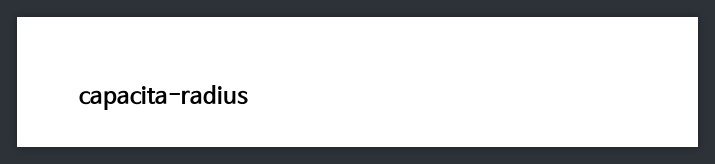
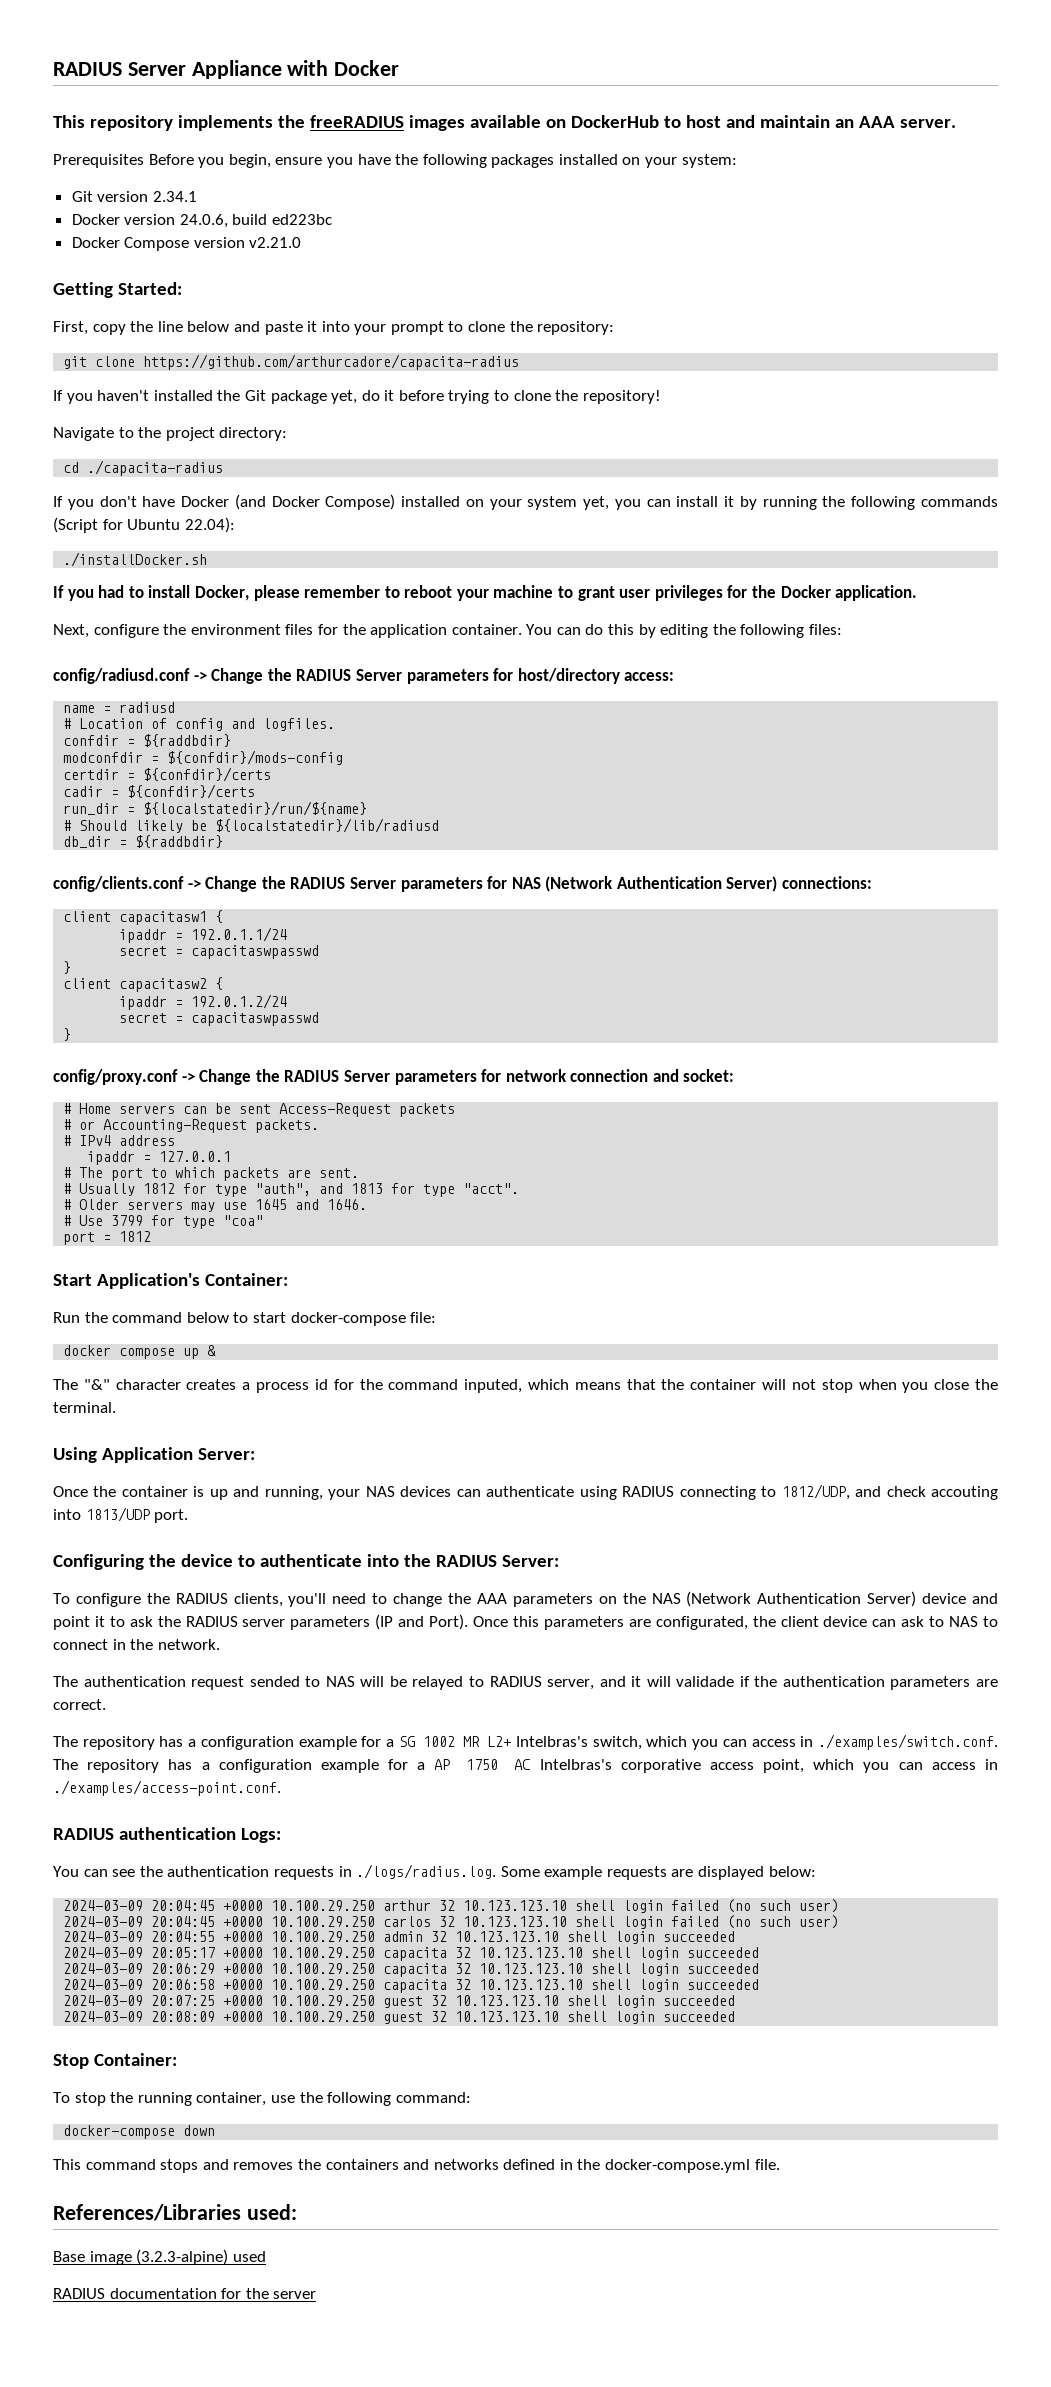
- capacita-radius
+ RADIUS Server Appliance with Docker
+ This repository implements the freeRADIUS images available on DockerHub to host and maintain an AAA server.
+ Prerequisites Before you begin, ensure you have the following packages installed on your system:
+ Git version 2.34.1
+ Docker version 24.0.6, build ed223bc
+ Docker Compose version v2.21.0
+ Getting Started:
+ First, copy the line below and paste it into your prompt to clone the repository:
+ git clone https://github.com/arthurcadore/capacita-radius
+ If you haven't installed the Git package yet, do it before trying to clone the repository!
+ Navigate to the project directory:
+ cd ./capacita-radius
+ If you don't have Docker (and Docker Compose) installed on your system yet, you can install it by running the following commands (Script for Ubuntu 22.04):
+ ./installDocker.sh
+ If you had to install Docker, please remember to reboot your machine to grant user privileges for the Docker application.
+ Next, configure the environment files for the application container. You can do this by editing the following files:
+ config/radiusd.conf -> Change the RADIUS Server parameters for host/directory access:
+ name = radiusd
+ # Location of config and logfiles.
+ confdir = ${raddbdir}
+ modconfdir = ${confdir}/mods-config
+ certdir = ${confdir}/certs
+ cadir = ${confdir}/certs
+ run_dir = ${localstatedir}/run/${name}
+ # Should likely be ${localstatedir}/lib/radiusd
+ db_dir = ${raddbdir}
+ config/clients.conf -> Change the RADIUS Server parameters for NAS (Network Authentication Server) connections:
+ client capacitasw1 {
+ ipaddr = 192.0.1.1/24
+ secret = capacitaswpasswd
+ }
+ client capacitasw2 {
+ ipaddr = 192.0.1.2/24
+ secret = capacitaswpasswd
+ }
+ config/proxy.conf -> Change the RADIUS Server parameters for network connection and socket:
+ # Home servers can be sent Access-Request packets
+ # or Accounting-Request packets.
+ # IPv4 address
+ ipaddr = 127.0.0.1
+ # The port to which packets are sent.
+ # Usually 1812 for type "auth", and 1813 for type "acct".
+ # Older servers may use 1645 and 1646.
+ # Use 3799 for type "coa"
+ port = 1812
+ Start Application's Container:
+ Run the command below to start docker-compose file:
+ docker compose up &
+ The "&" character creates a process id for the command inputed, which means that the container will not stop when you close the terminal.
+ Using Application Server:
+ Once the container is up and running, your NAS devices can authenticate using RADIUS connecting to 1812/UDP, and check accouting into 1813/UDP port.
+ Configuring the device to authenticate into the RADIUS Server:
+ To configure the RADIUS clients, you'll need to change the AAA parameters on the NAS (Network Authentication Server) device and point it to ask the RADIUS server parameters (IP and Port). Once this parameters are configurated, the client device can ask to NAS to connect in the network.
+ The authentication request sended to NAS will be relayed to RADIUS server, and it will validade if the authentication parameters are correct.
+ The repository has a configuration example for a SG 1002 MR L2+ Intelbras's switch, which you can access in ./examples/switch.conf. The repository has a configuration example for a AP 1750 AC Intelbras's corporative access point, which you can access in ./examples/access-point.conf.
+ RADIUS authentication Logs:
+ You can see the authentication requests in ./logs/radius.log. Some example requests are displayed below:
+ 2024-03-09 20:04:45 +0000 10.100.29.250 arthur 32 10.123.123.10 shell login failed (no such user)
+ 2024-03-09 20:04:45 +0000 10.100.29.250 carlos 32 10.123.123.10 shell login failed (no such user)
+ 2024-03-09 20:04:55 +0000 10.100.29.250 admin 32 10.123.123.10 shell login succeeded
+ 2024-03-09 20:05:17 +0000 10.100.29.250 capacita 32 10.123.123.10 shell login succeeded
+ 2024-03-09 20:06:29 +0000 10.100.29.250 capacita 32 10.123.123.10 shell login succeeded
+ 2024-03-09 20:06:58 +0000 10.100.29.250 capacita 32 10.123.123.10 shell login succeeded
+ 2024-03-09 20:07:25 +0000 10.100.29.250 guest 32 10.123.123.10 shell login succeeded
+ 2024-03-09 20:08:09 +0000 10.100.29.250 guest 32 10.123.123.10 shell login succeeded
+ Stop Container:
+ To stop the running container, use the following command:
+ docker-compose down
+ This command stops and removes the containers and networks defined in the docker-compose.yml file.
+ References/Libraries used:
+ Base image (3.2.3-alpine) used
+ RADIUS documentation for the server

